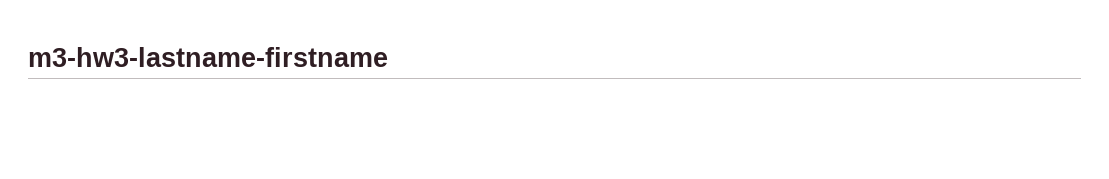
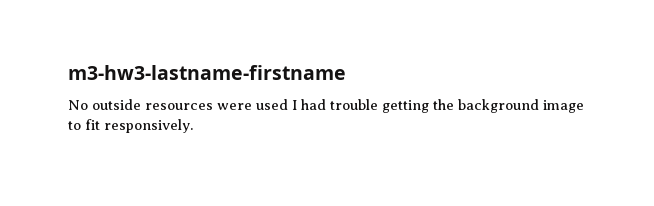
+ No outside resources were used I had trouble getting the background image to fit responsively.

